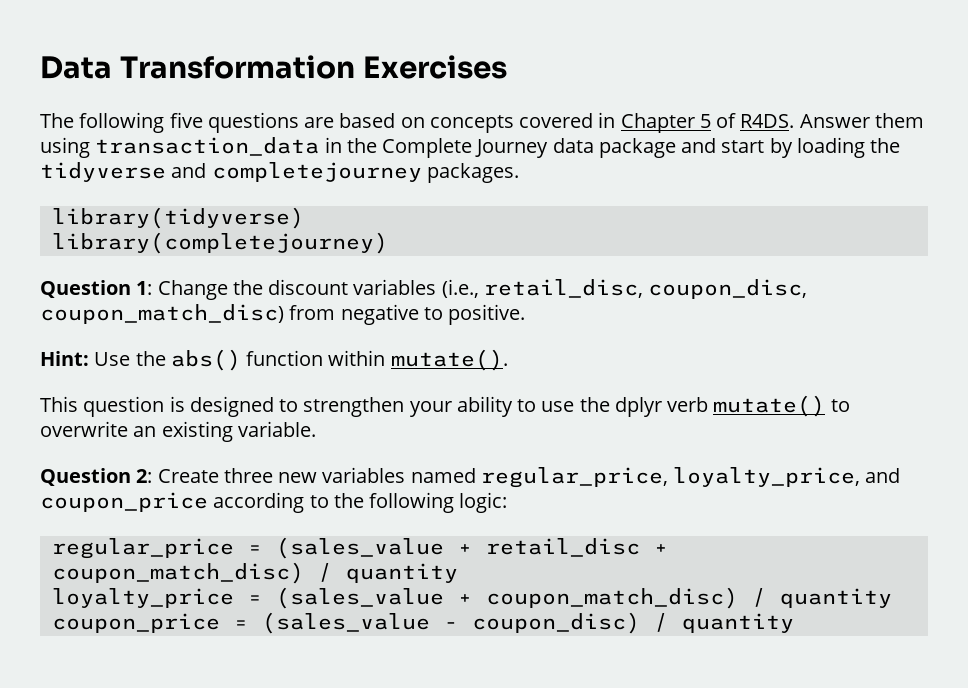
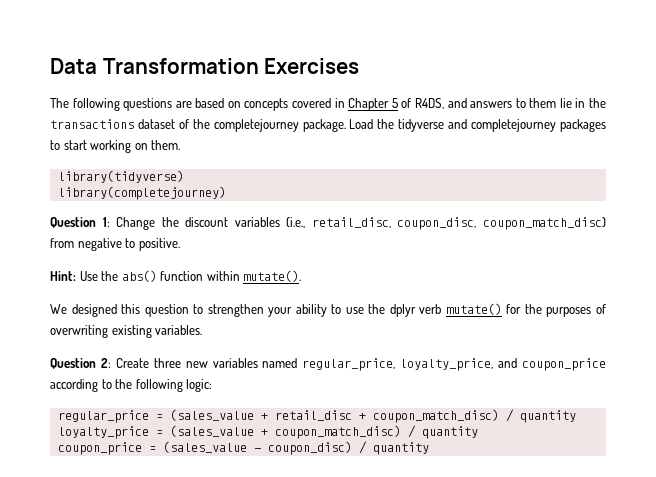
- The following five questions are based on concepts covered in Chapter 5 of R4DS. Answer them using transaction_data in the Complete Journey data package and start by loading the tidyverse and completejourney packages.
+ The following questions are based on concepts covered in Chapter 5 of R4DS, and answers to them lie in the transactions dataset of the completejourney package. Load the tidyverse and completejourney packages to start working on them.
- This question is designed to strengthen your ability to use the dplyr verb mutate() to overwrite an existing variable.
+ We designed this question to strengthen your ability to use the dplyr verb mutate() for the purposes of overwriting existing variables.

